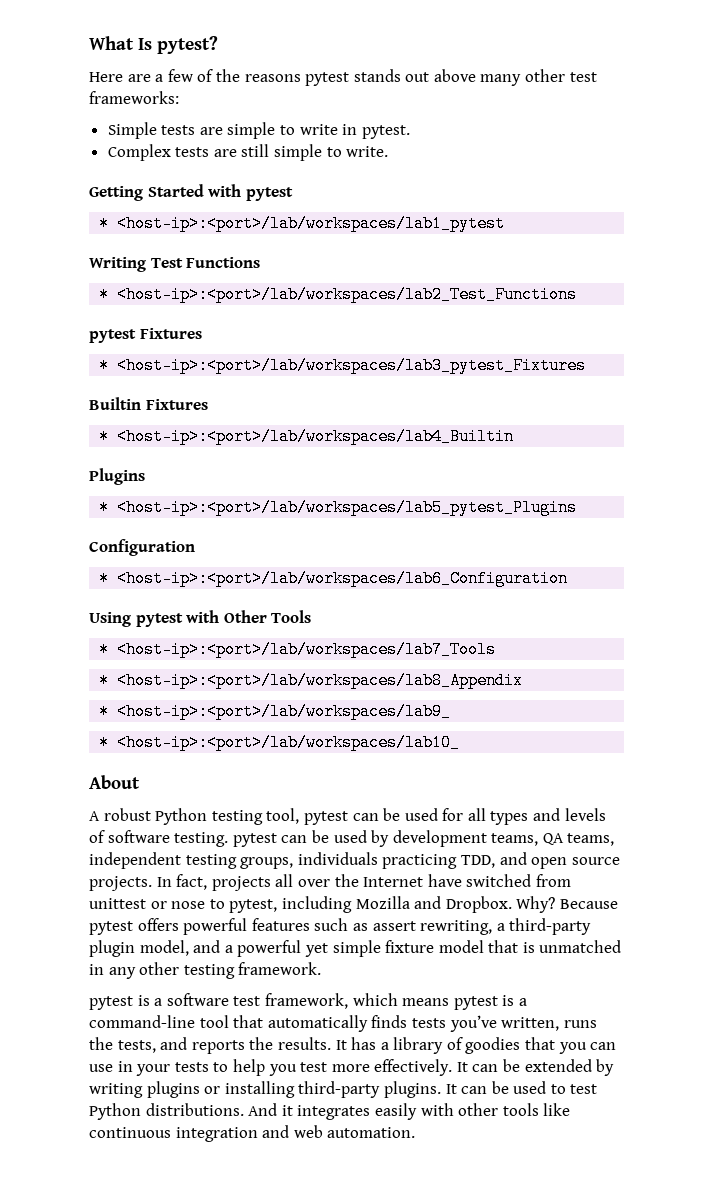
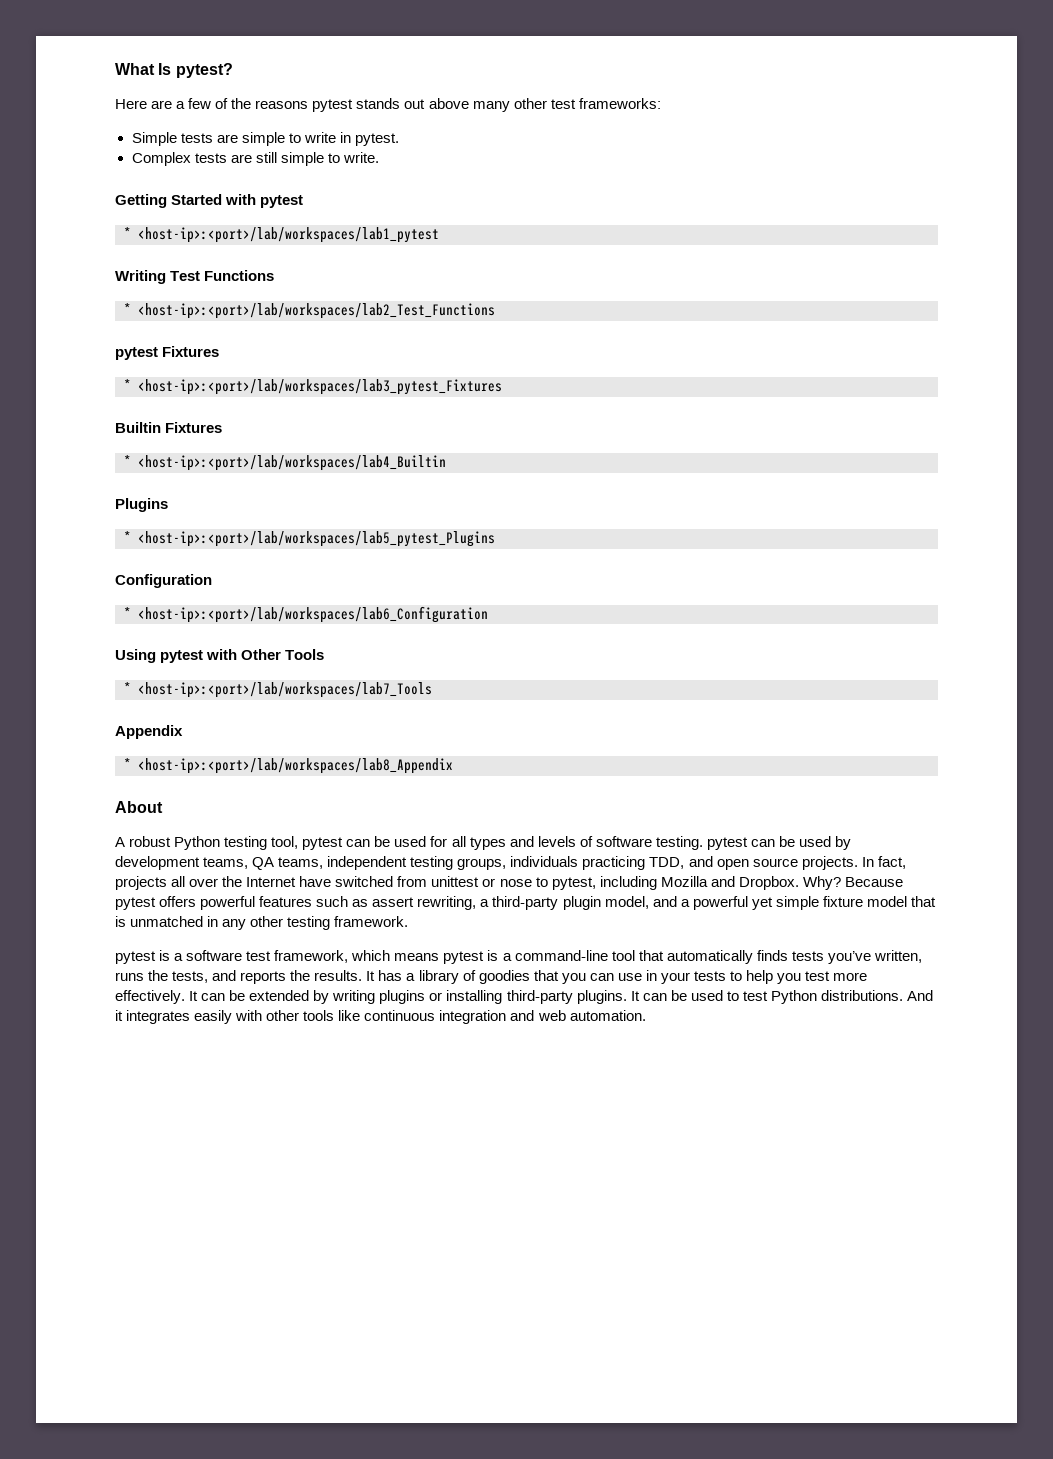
+ Appendix
- * <host-ip>:<port>/lab/workspaces/lab9_
- * <host-ip>:<port>/lab/workspaces/lab10_

